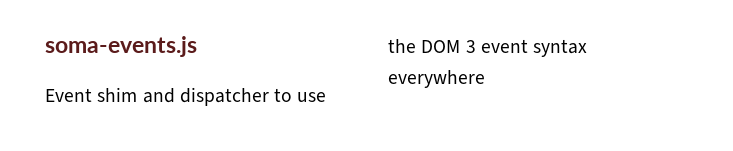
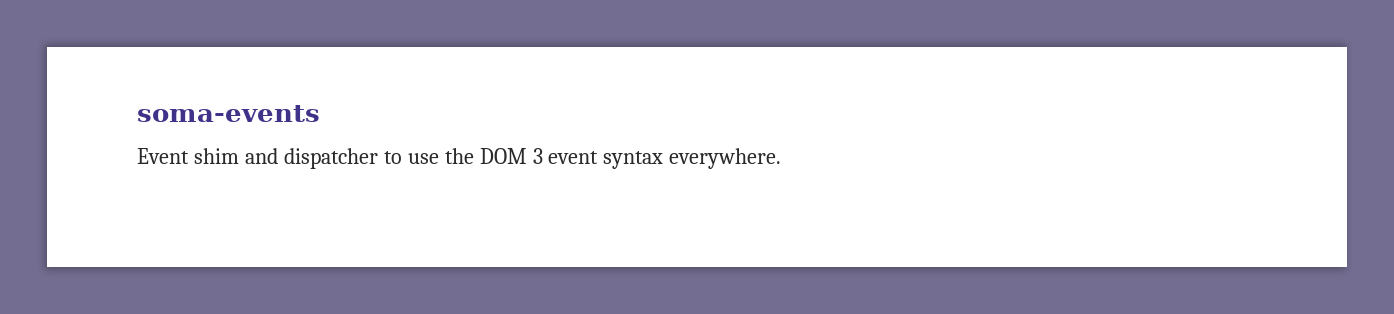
- soma-events.js
+ soma-events
- Event shim and dispatcher to use the DOM 3 event syntax everywhere
+ Event shim and dispatcher to use the DOM 3 event syntax everywhere.

